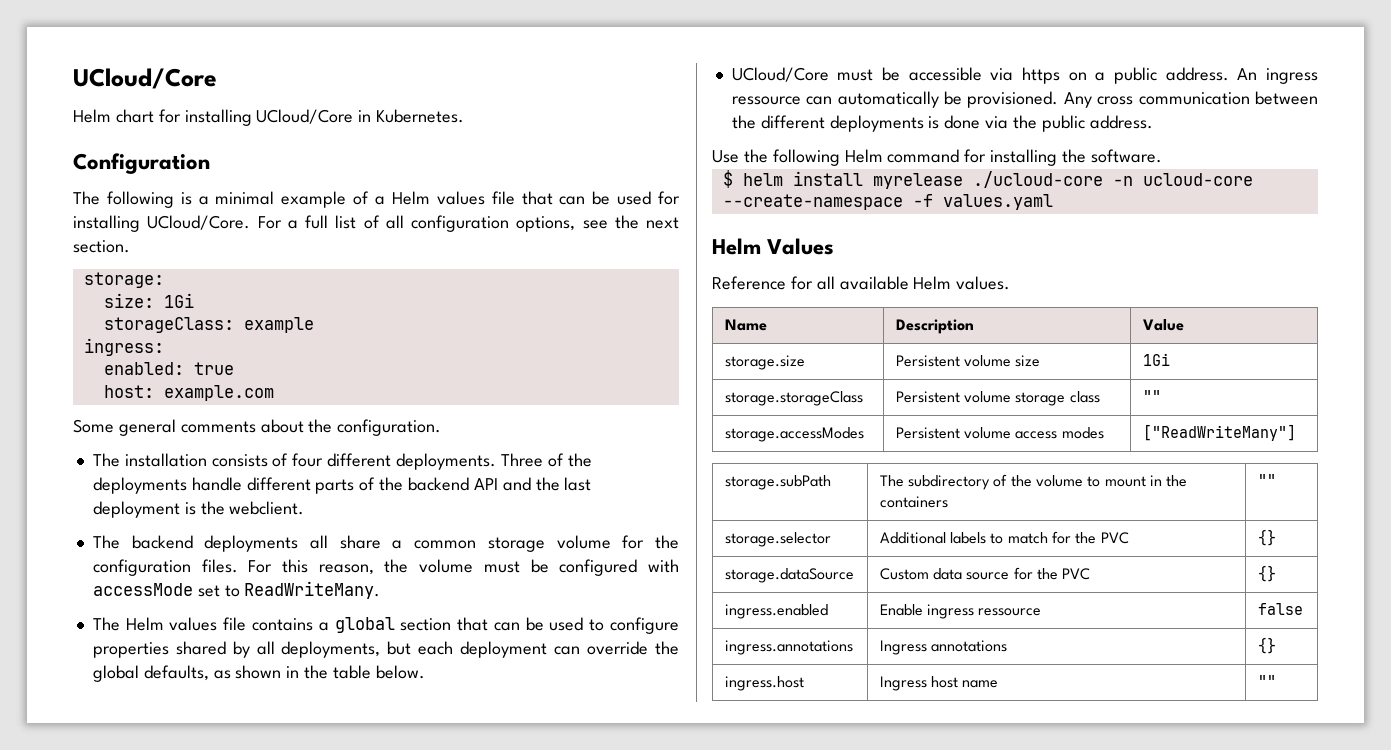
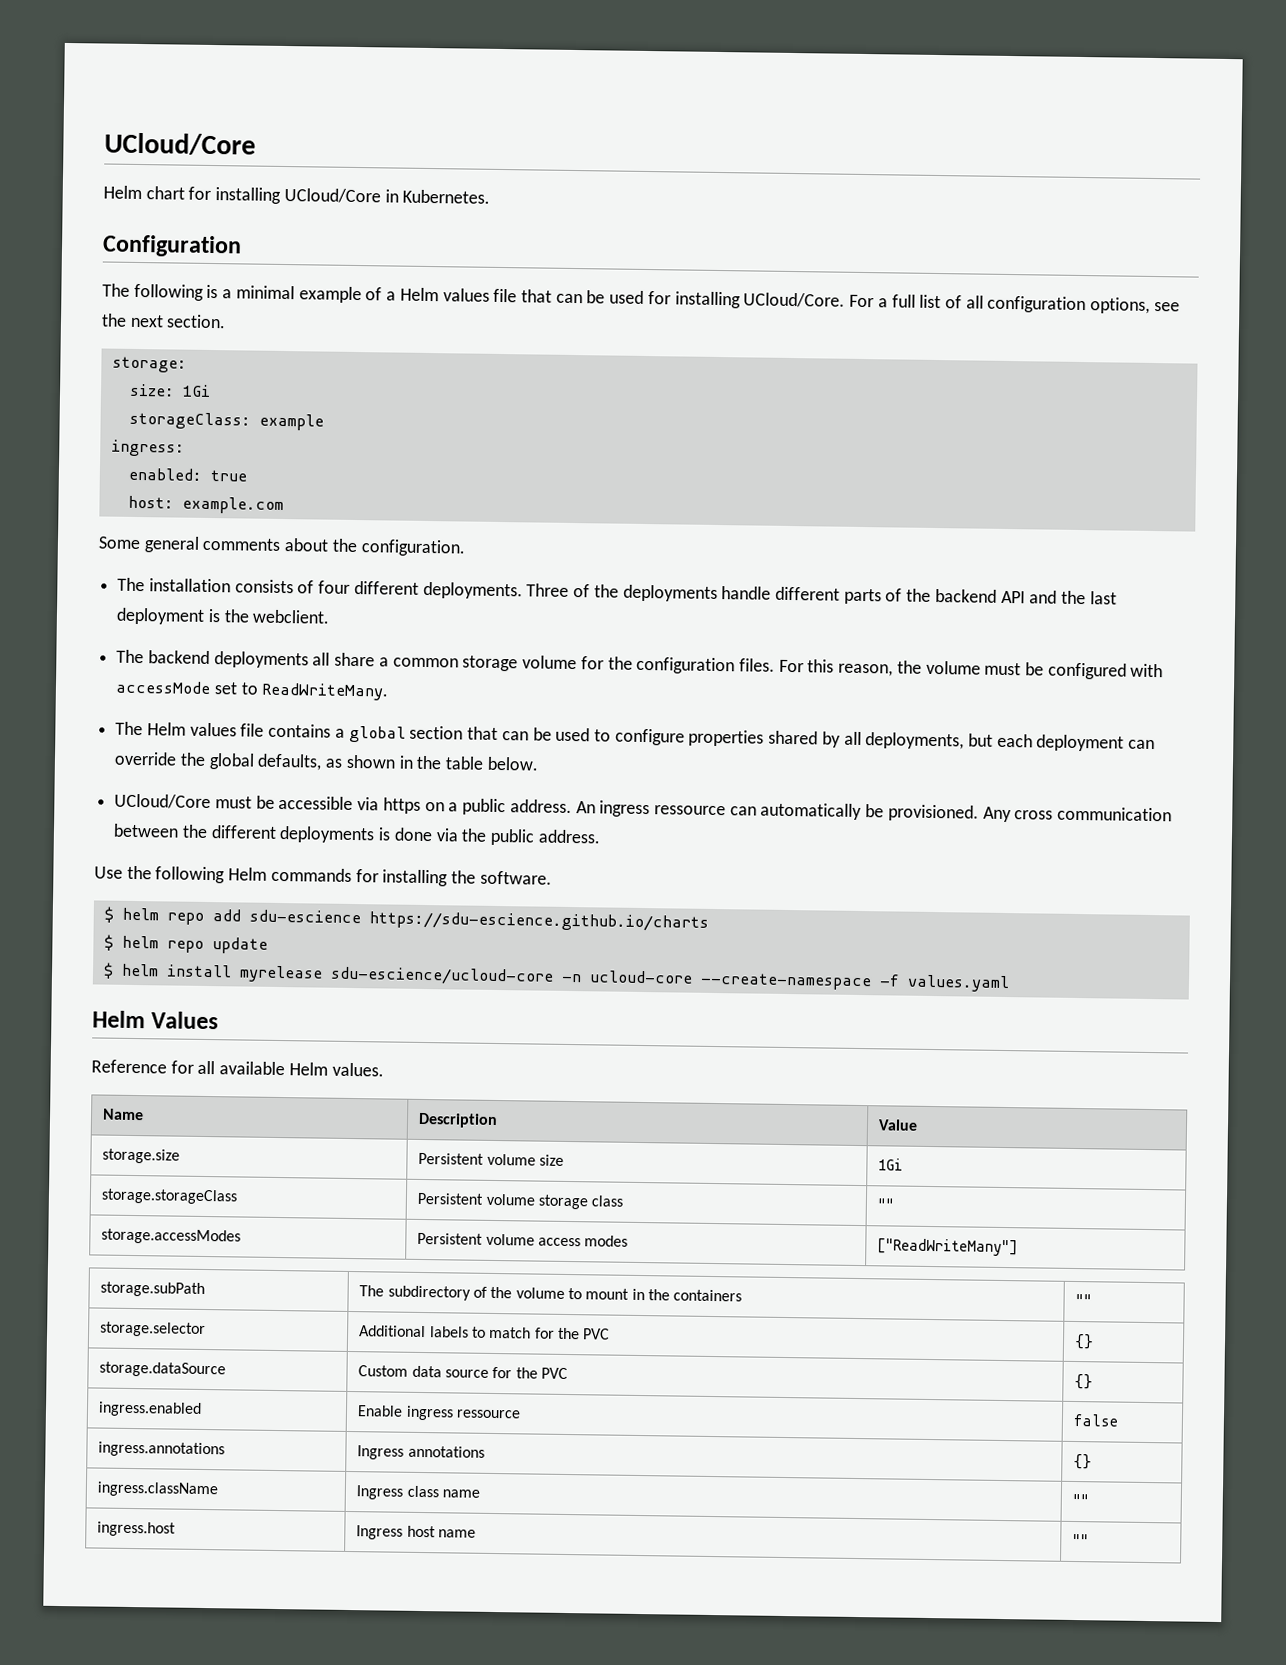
- Use the following Helm command for installing the software.
+ Use the following Helm commands for installing the software.
+ $ helm repo add sdu-escience https://sdu-escience.github.io/charts
+ $ helm repo update
- $ helm install myrelease ./ucloud-core -n ucloud-core --create-namespace -f values.yaml
+ $ helm install myrelease sdu-escience/ucloud-core -n ucloud-core --create-namespace -f values.yaml
+ ingress.className | Ingress class name | ""

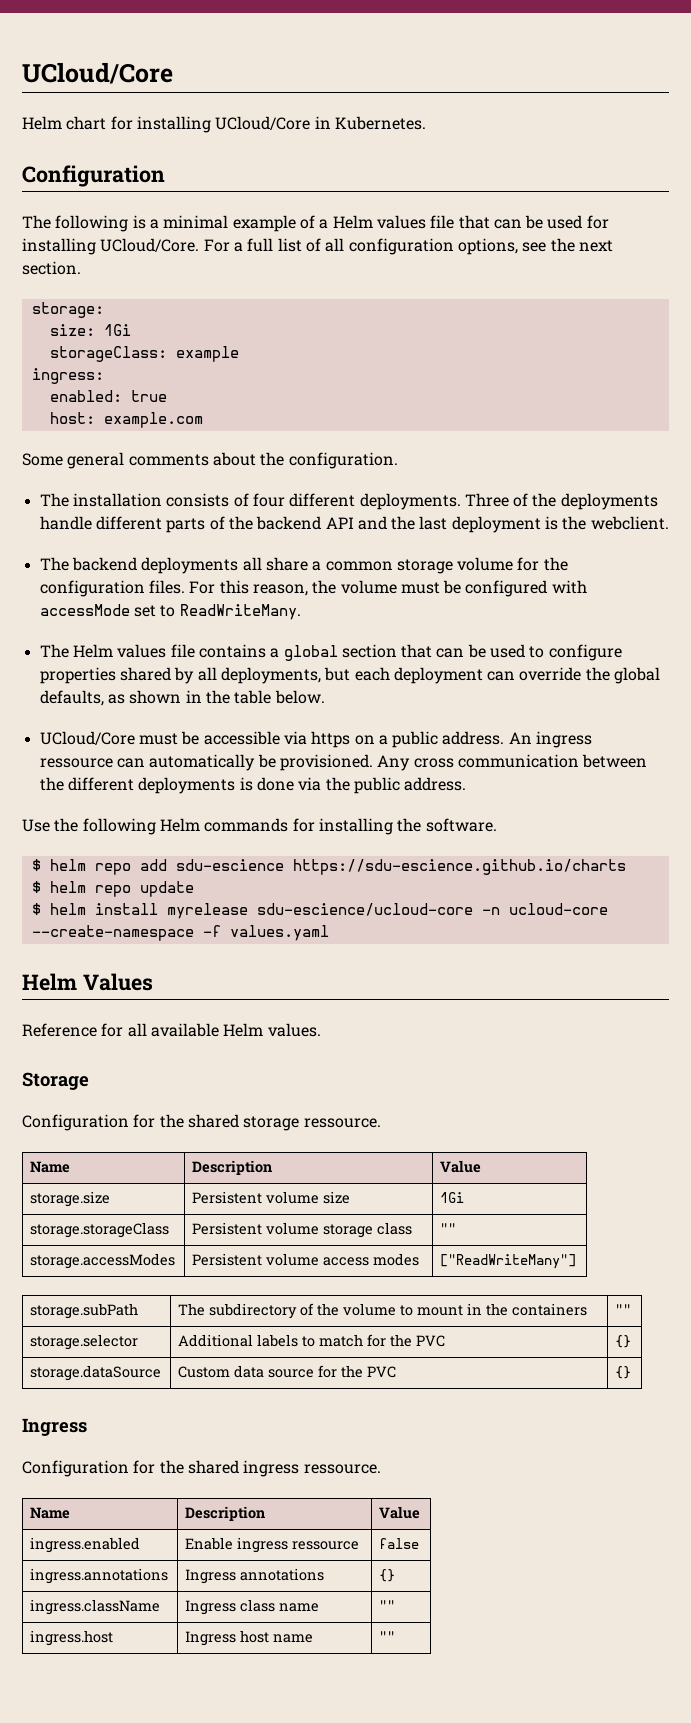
+ Storage
+ Configuration for the shared storage ressource.
  storage.dataSource | Custom data source for the PVC | {}
+ Ingress
+ Configuration for the shared ingress ressource.
+ Name | Description | Value

